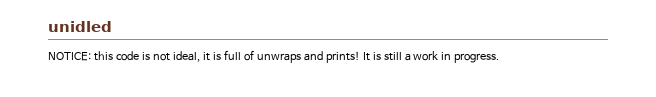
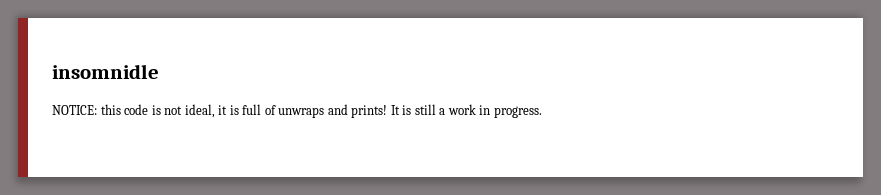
- unidled
+ insomnidle

